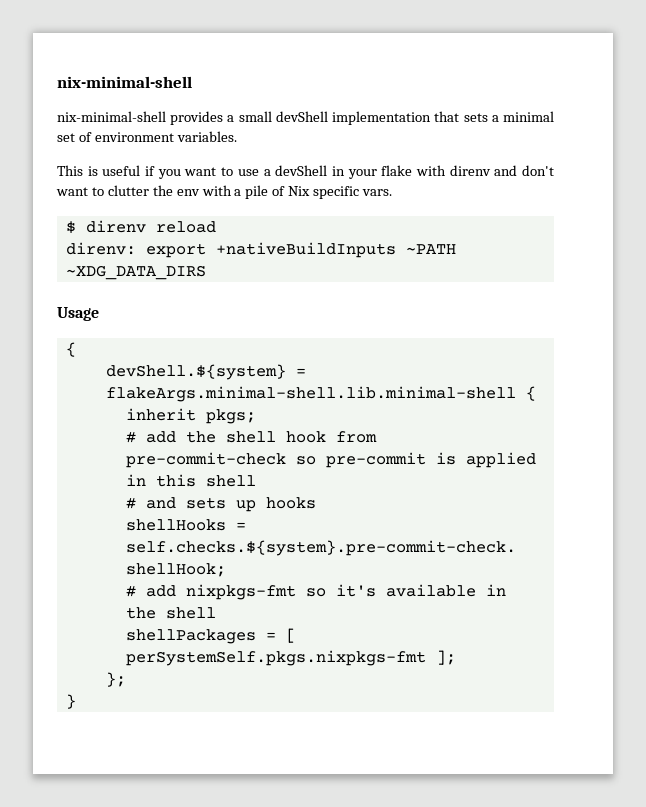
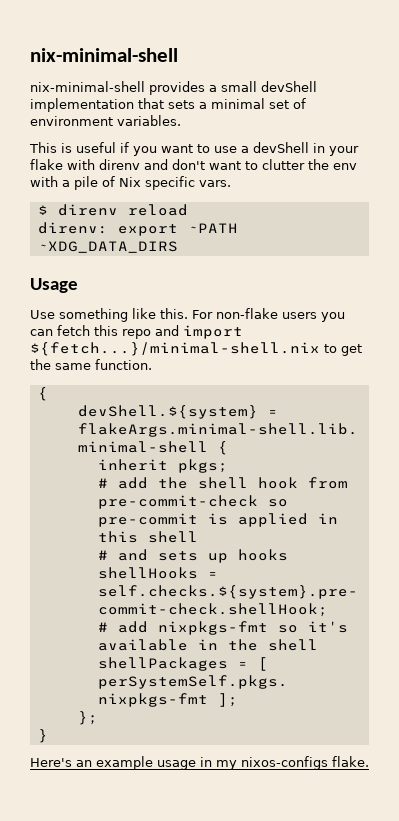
- direnv: export +nativeBuildInputs ~PATH ~XDG_DATA_DIRS
+ direnv: export ~PATH ~XDG_DATA_DIRS
+ Use something like this. For non-flake users you can fetch this repo and import ${fetch...}/minimal-shell.nix to get the same function.
+ Here's an example usage in my nixos-configs flake.

